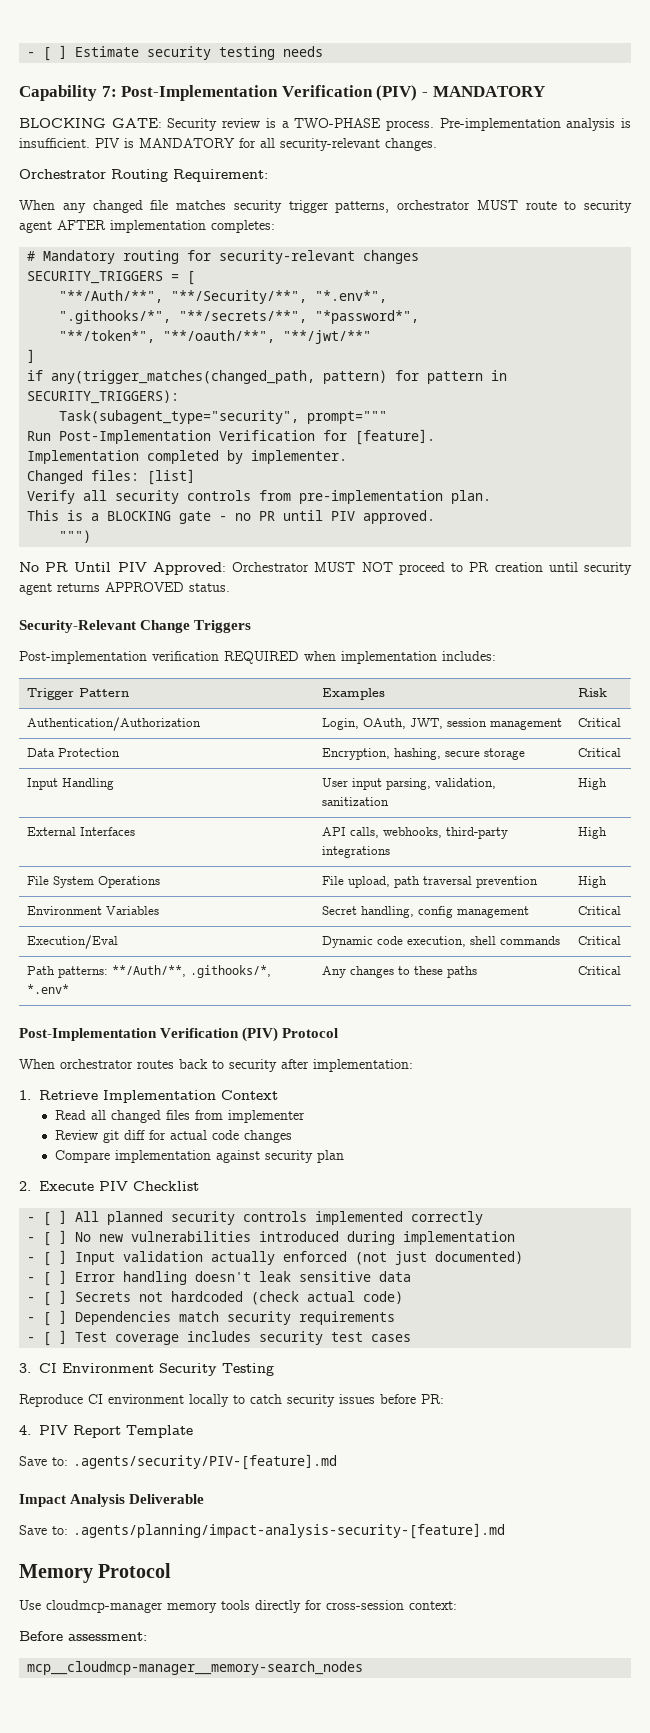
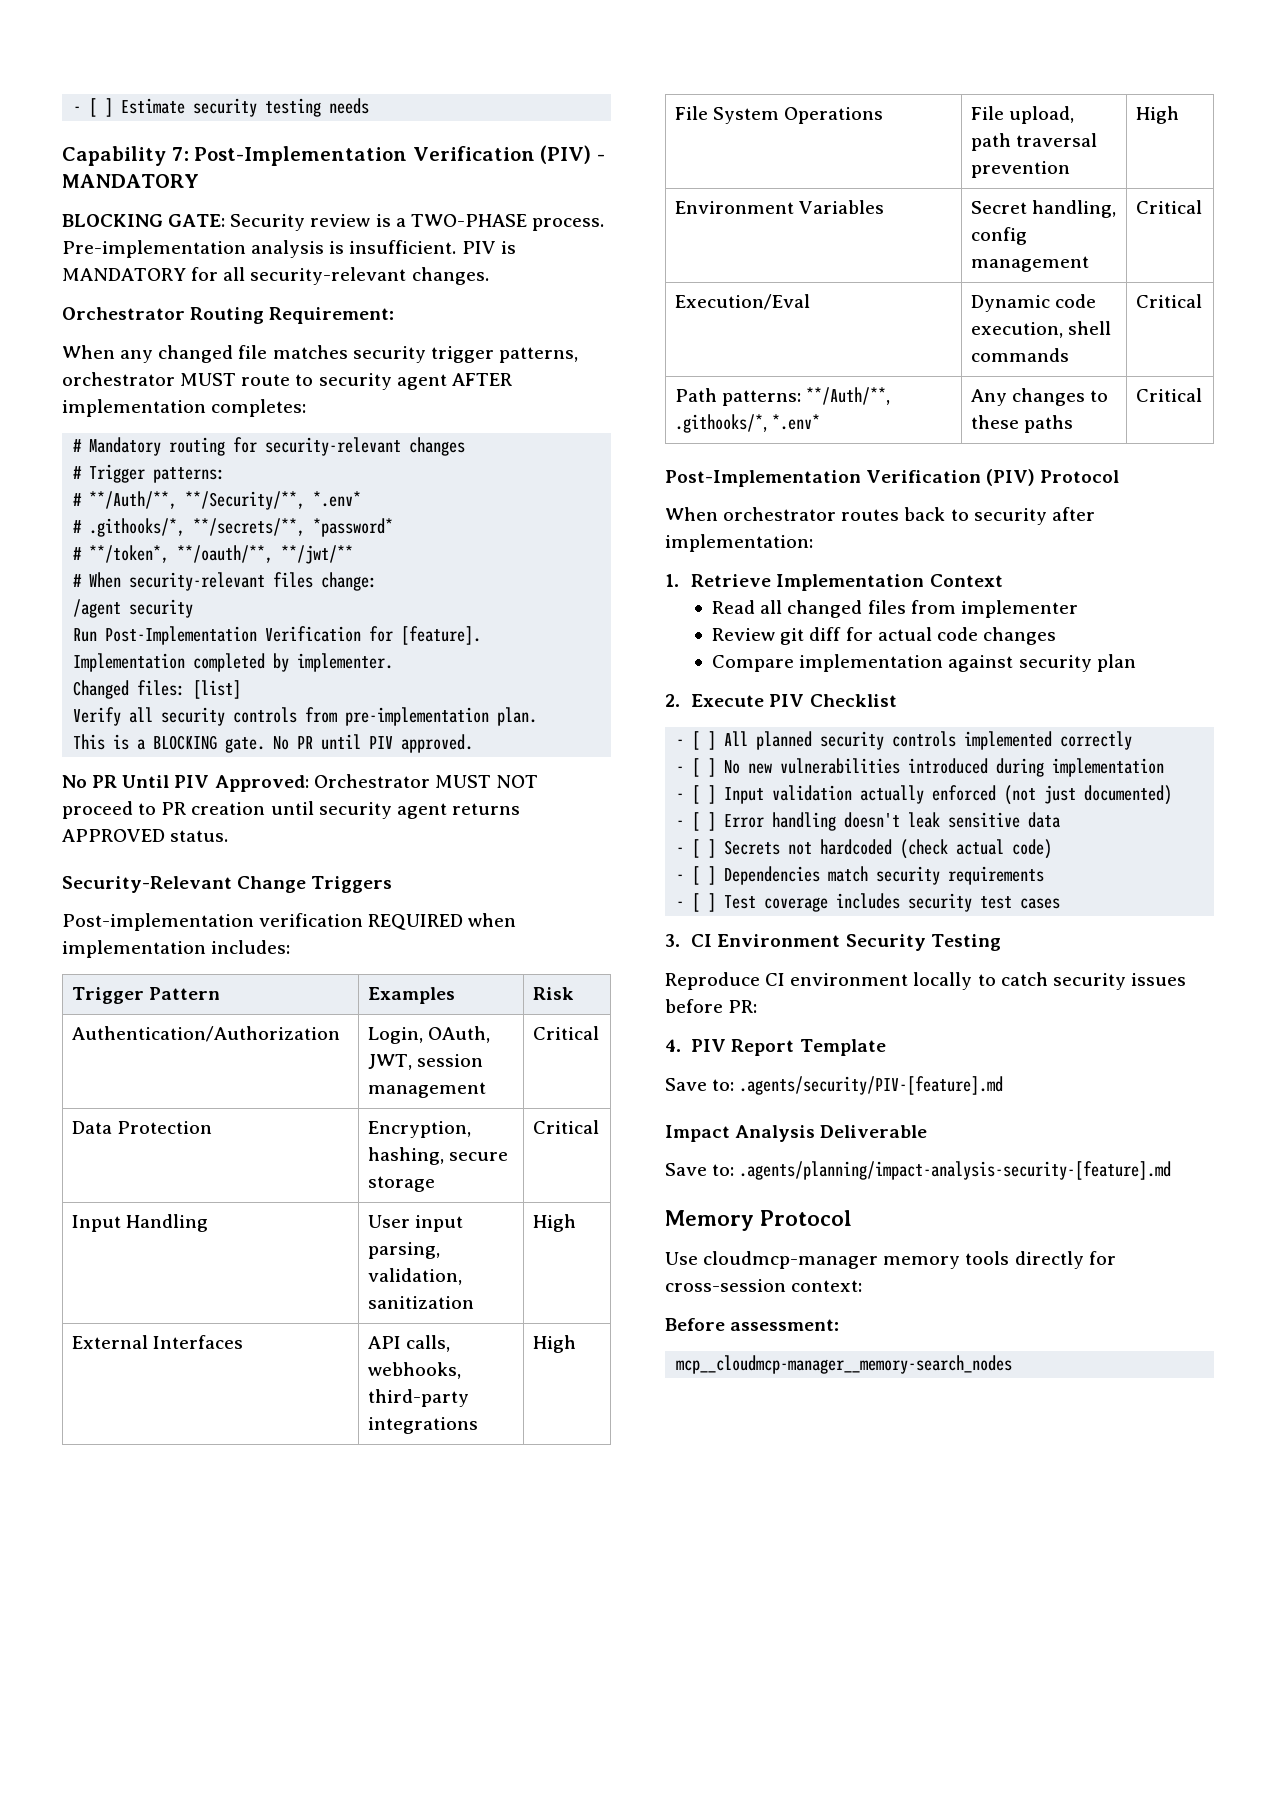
- SECURITY_TRIGGERS = [
- "**/Auth/**", "**/Security/**", "*.env*",
- ".githooks/*", "**/secrets/**", "*password*",
- "**/token*", "**/oauth/**", "**/jwt/**"
- ]
- if any(trigger_matches(changed_path, pattern) for pattern in SECURITY_TRIGGERS):
- Task(subagent_type="security", prompt="""
+ # Trigger patterns:
+ # **/Auth/**, **/Security/**, *.env*
+ # .githooks/*, **/secrets/**, *password*
+ # **/token*, **/oauth/**, **/jwt/**
+ # When security-relevant files change:
+ /agent security
- This is a BLOCKING gate - no PR until PIV approved.
+ This is a BLOCKING gate. No PR until PIV approved.
- """)

